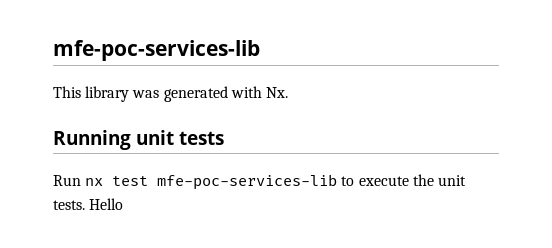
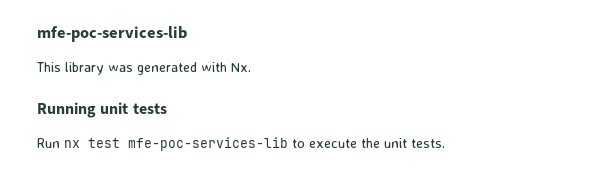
- Hello

